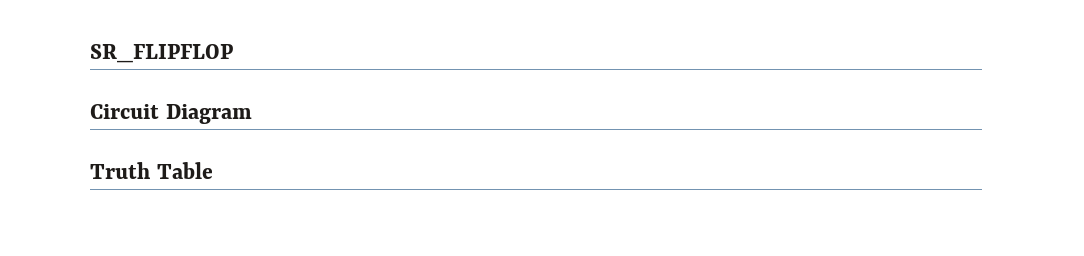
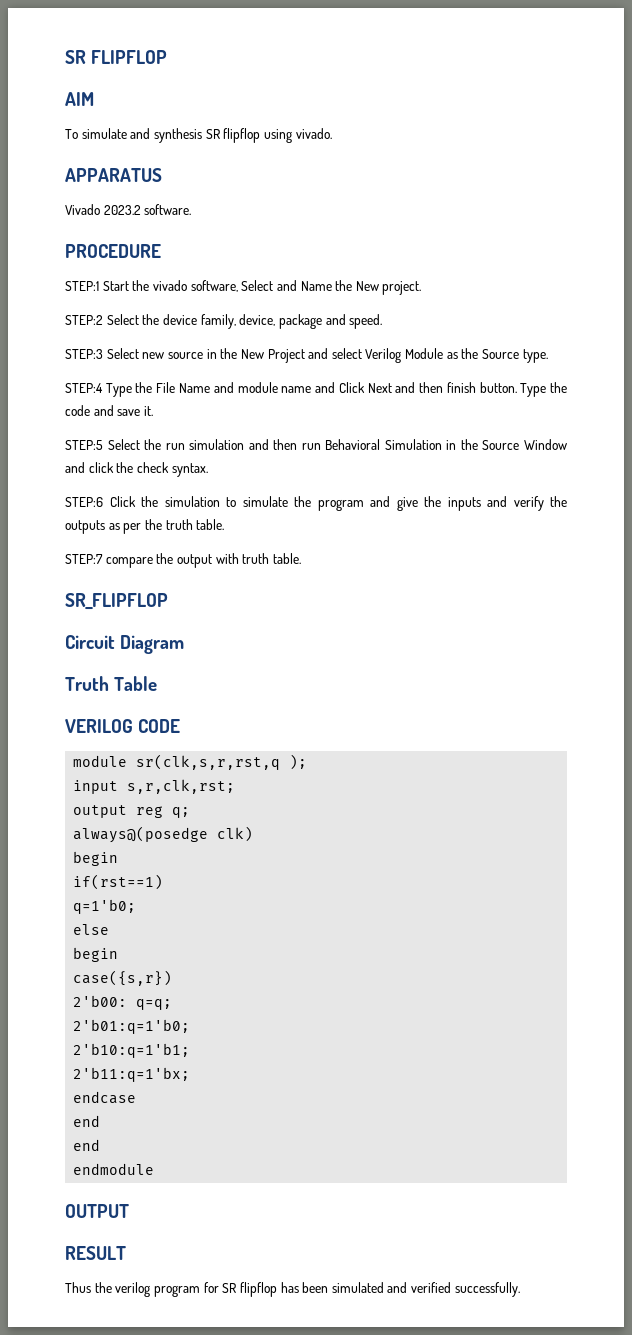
+ SR FLIPFLOP
+ AIM
+ To simulate and synthesis SR flipflop using vivado.
+ APPARATUS
+ Vivado 2023.2 software.
+ PROCEDURE
+ STEP:1 Start the vivado software, Select and Name the New project.
+ STEP:2 Select the device family, device, package and speed.
+ STEP:3 Select new source in the New Project and select Verilog Module as the Source type.
+ STEP:4 Type the File Name and module name and Click Next and then finish button. Type the code and save it.
+ STEP:5 Select the run simulation and then run Behavioral Simulation in the Source Window and click the check syntax.
+ STEP:6 Click the simulation to simulate the program and give the inputs and verify the outputs as per the truth table.
+ STEP:7 compare the output with truth table.
+ VERILOG CODE
+ module sr(clk,s,r,rst,q );
+ input s,r,clk,rst;
+ output reg q;
+ always@(posedge clk)
+ begin
+ if(rst==1)
+ q=1'b0;
+ else
+ begin
+ case({s,r})
+ 2'b00: q=q;
+ 2'b01:q=1'b0;
+ 2'b10:q=1'b1;
+ 2'b11:q=1'bx;
+ endcase
+ end
+ end
+ endmodule
+ OUTPUT
+ RESULT
+ Thus the verilog program for SR flipflop has been simulated and verified successfully.

